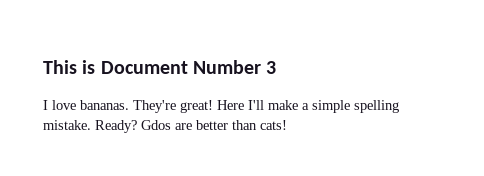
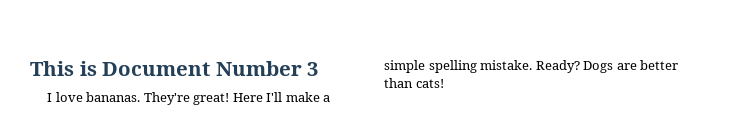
- Gdos are better than cats!
+ Dogs are better than cats!

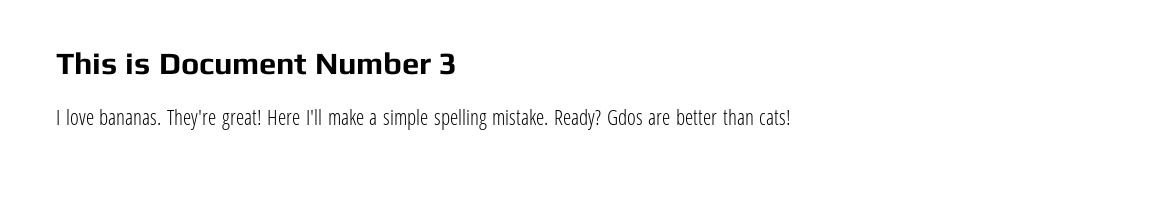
- Dogs are better than cats!
+ Gdos are better than cats!

